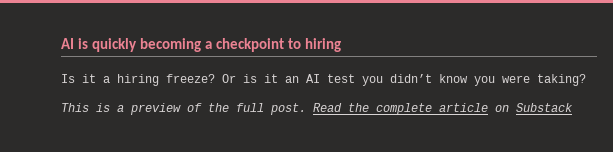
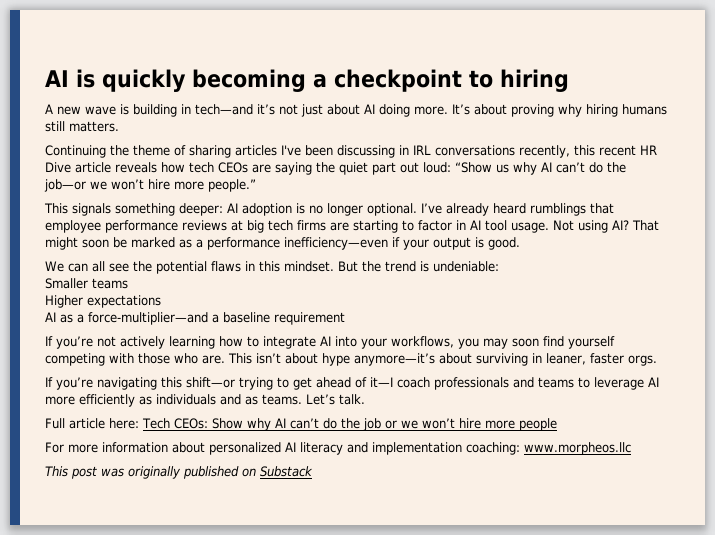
- Is it a hiring freeze? Or is it an AI test you didn’t know you were taking?
- This is a preview of the full post. Read the complete article on Substack
+ A new wave is building in tech—and it’s not just about AI doing more. It’s about proving why hiring humans still matters.
+ Continuing the theme of sharing articles I've been discussing in IRL conversations recently, this recent HR Dive article reveals how tech CEOs are saying the quiet part out loud: “Show us why AI can’t do the job—or we won’t hire more people.”
+ This signals something deeper: AI adoption is no longer optional. I’ve already heard rumblings that employee performance reviews at big tech firms are starting to factor in AI tool usage. Not using AI? That might soon be marked as a performance inefficiency—even if your output is good.
+ We can all see the potential flaws in this mindset. But the trend is undeniable:
+ Smaller teams
+ Higher expectations
+ AI as a force-multiplier—and a baseline requirement
+ If you’re not actively learning how to integrate AI into your workflows, you may soon find yourself competing with those who are. This isn’t about hype anymore—it’s about surviving in leaner, faster orgs.
+ If you’re navigating this shift—or trying to get ahead of it—I coach professionals and teams to leverage AI more efficiently as individuals and as teams. Let’s talk.
+ Full article here: Tech CEOs: Show why AI can’t do the job or we won’t hire more people
+ For more information about personalized AI literacy and implementation coaching: www.morpheos.llc
+ This post was originally published on Substack

